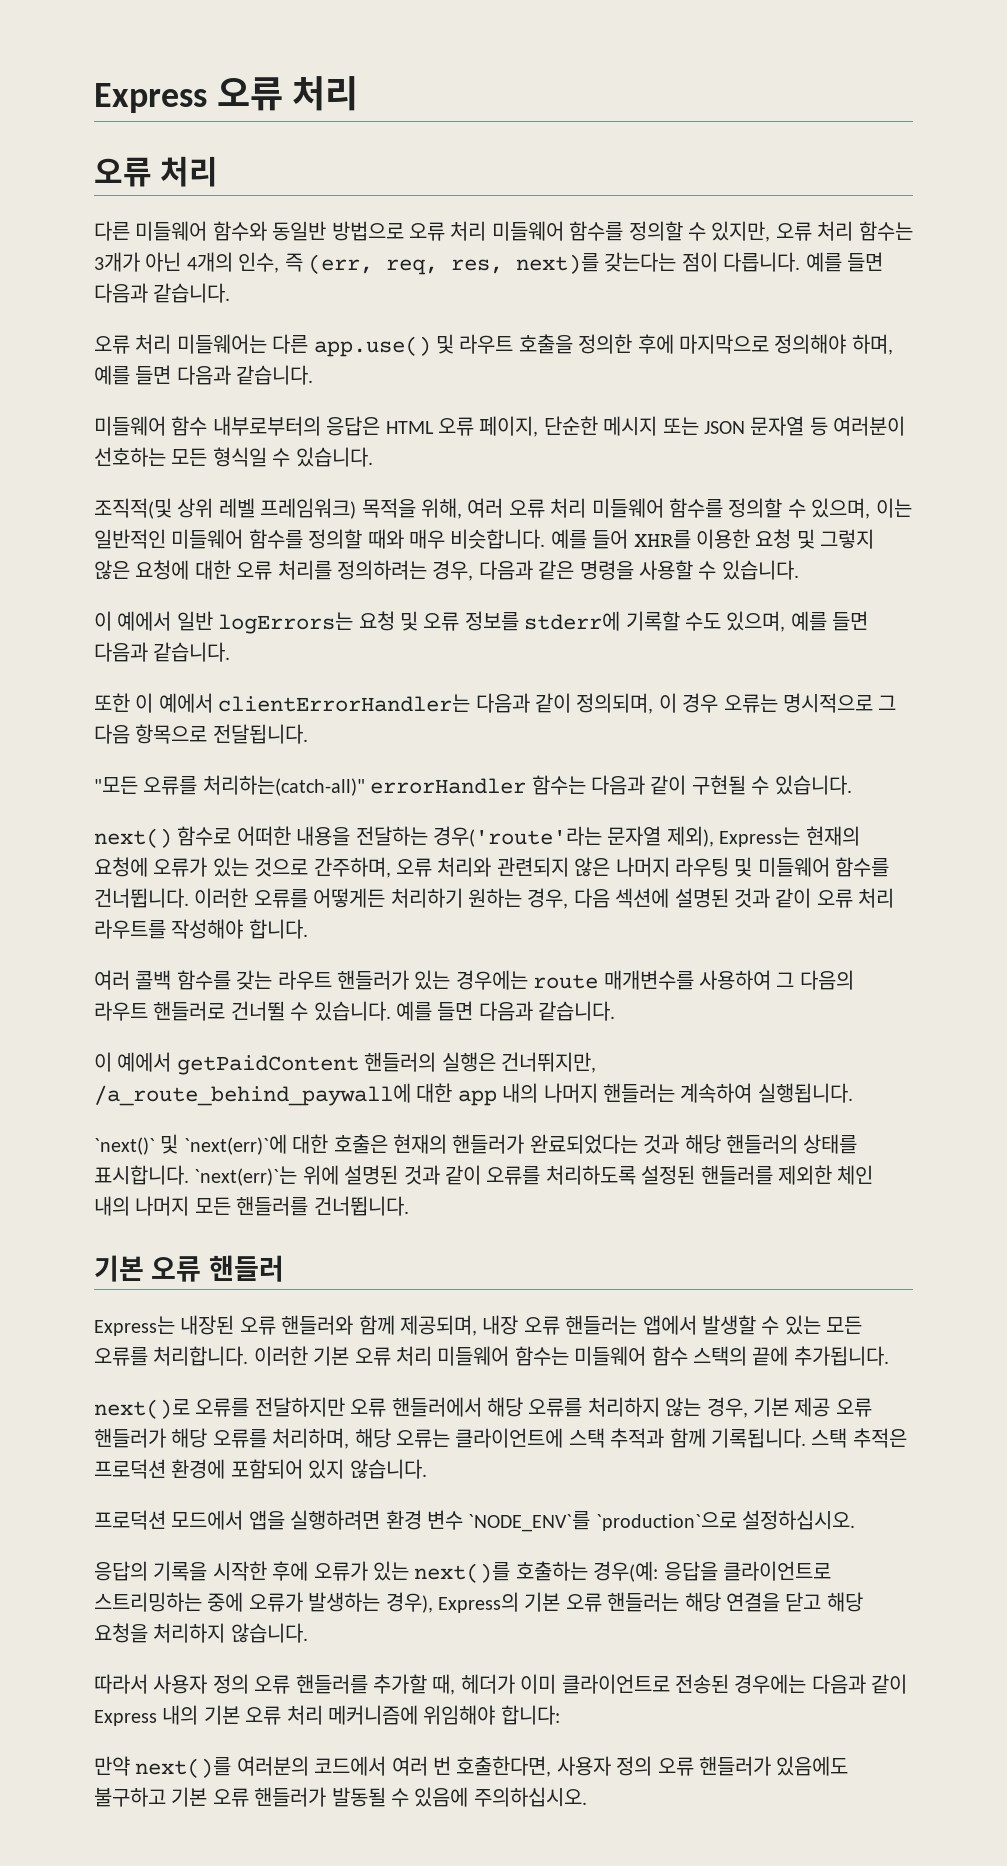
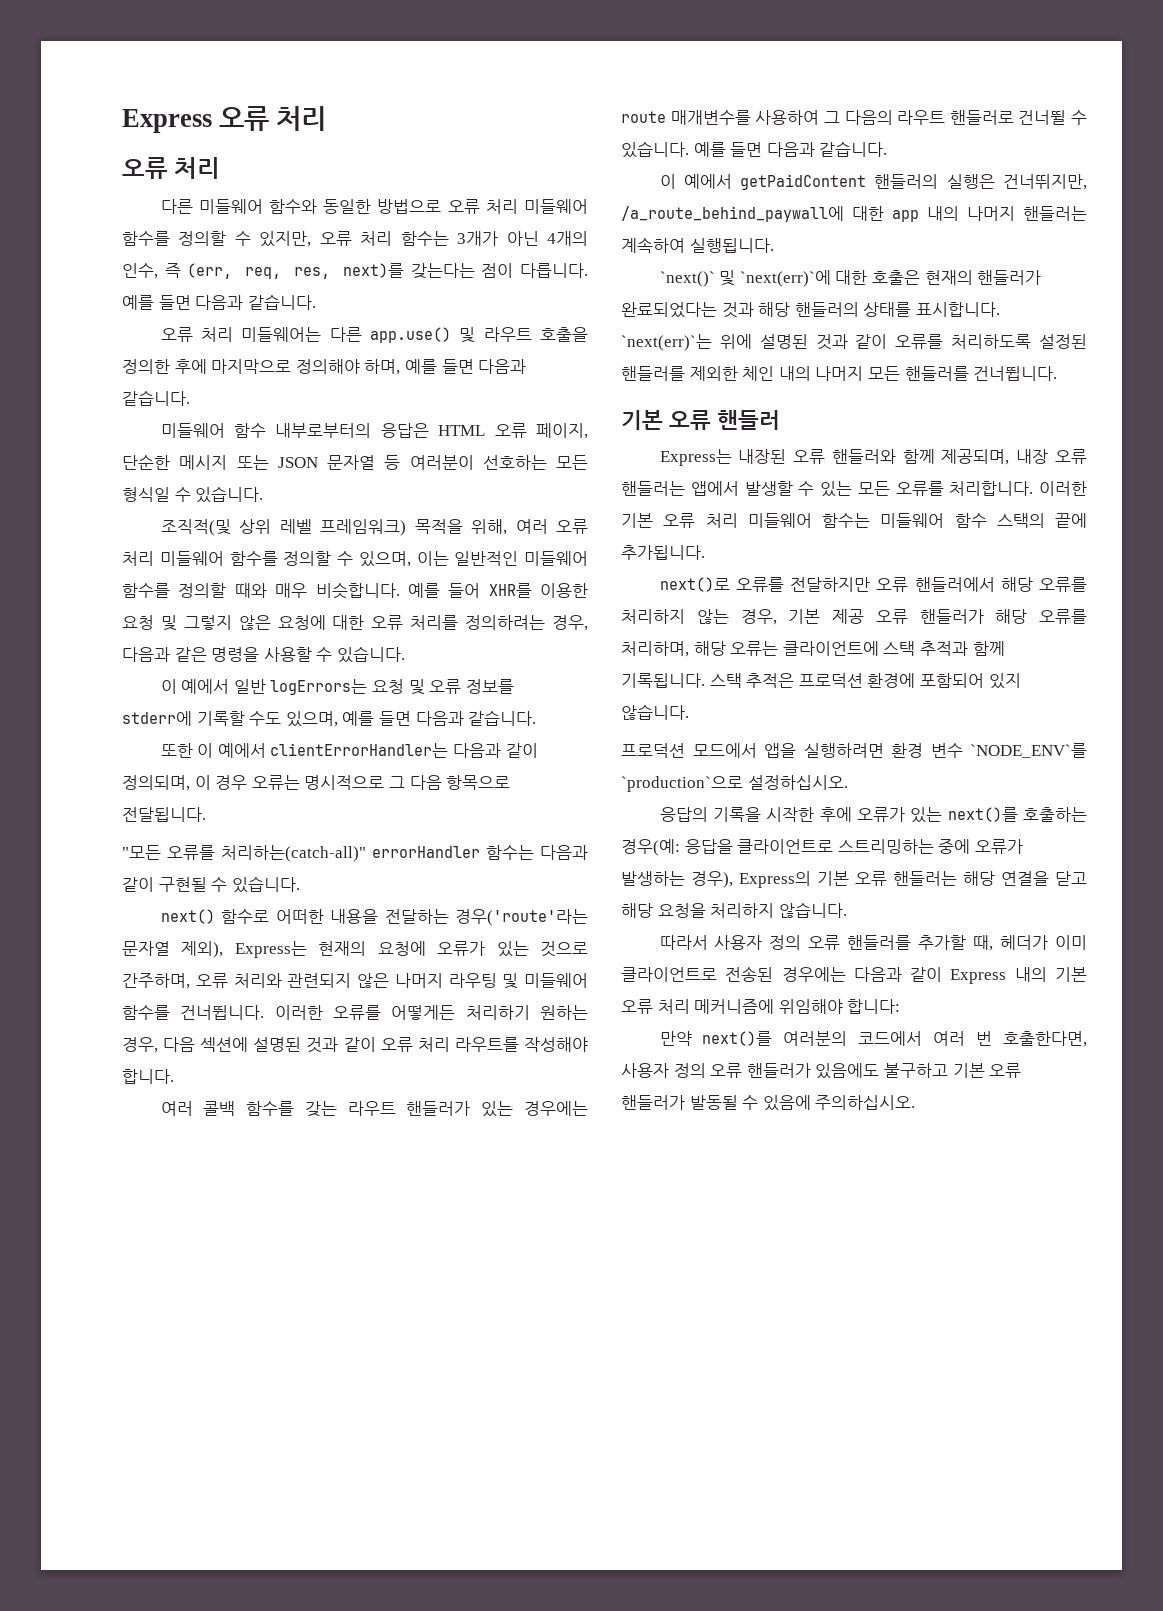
- 다른 미들웨어 함수와 동일반 방법으로 오류 처리 미들웨어 함수를 정의할 수 있지만, 오류 처리 함수는 3개가 아닌 4개의 인수, 즉 (err, req, res, next)를 갖는다는 점이 다릅니다.
+ 다른 미들웨어 함수와 동일한 방법으로 오류 처리 미들웨어 함수를 정의할 수 있지만, 오류 처리 함수는 3개가 아닌 4개의 인수, 즉 (err, req, res, next)를 갖는다는 점이 다릅니다.

